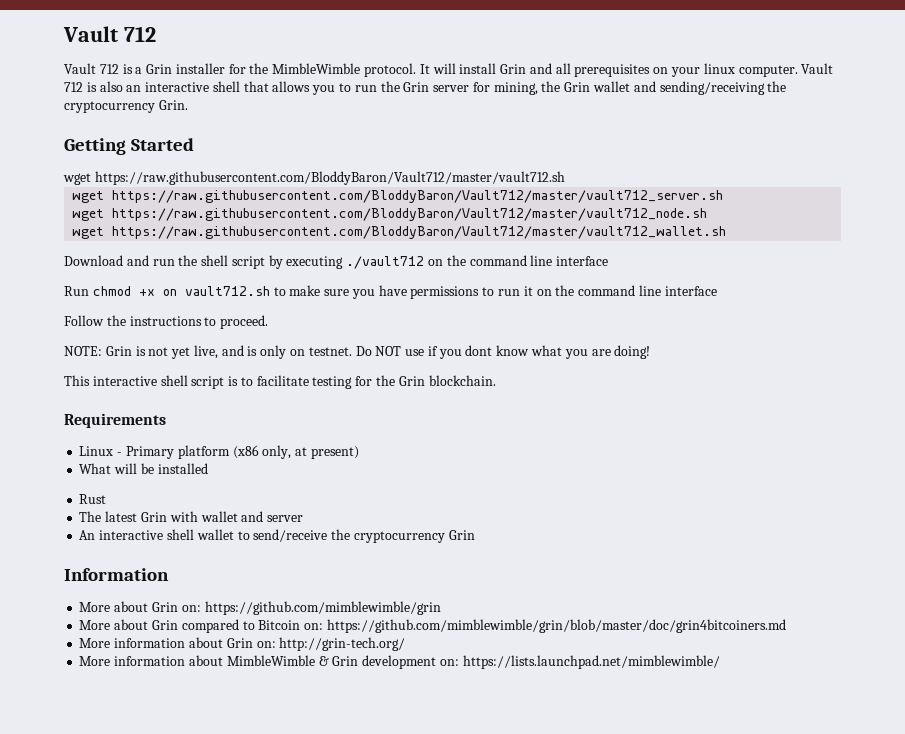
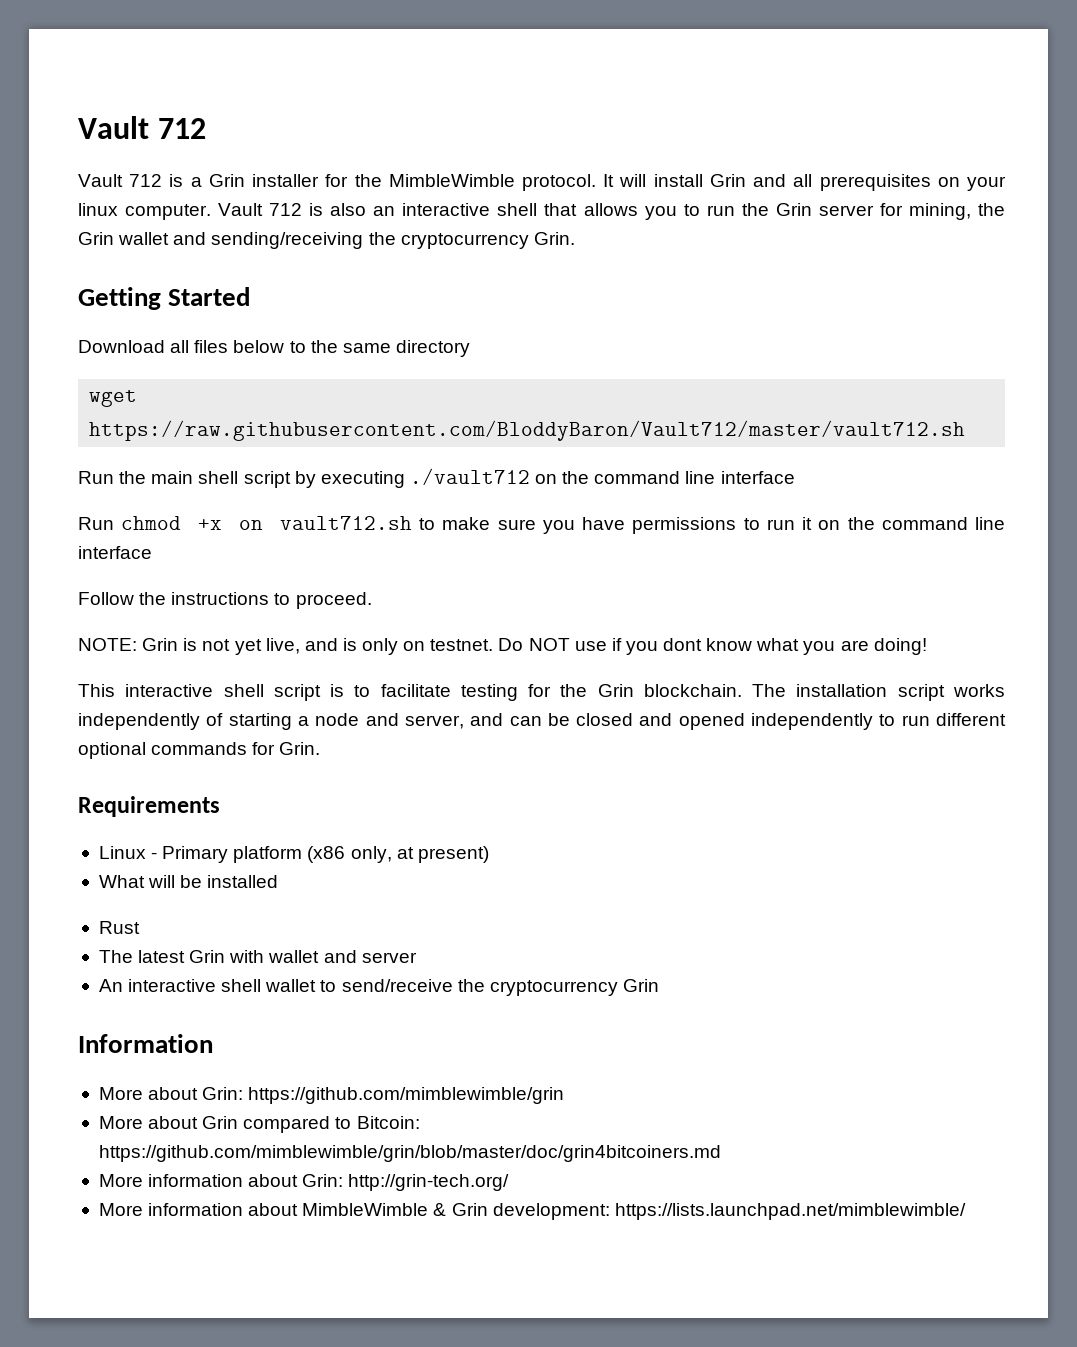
+ Download all files below to the same directory
  wget https://raw.githubusercontent.com/BloddyBaron/Vault712/master/vault712.sh
- wget https://raw.githubusercontent.com/BloddyBaron/Vault712/master/vault712_server.sh
- wget https://raw.githubusercontent.com/BloddyBaron/Vault712/master/vault712_node.sh
- wget https://raw.githubusercontent.com/BloddyBaron/Vault712/master/vault712_wallet.sh
- Download and run the shell script by executing ./vault712 on the command line interface
+ Run the main shell script by executing ./vault712 on the command line interface
+ The installation script works independently of starting a node and server, and can be closed and opened independently to run different optional commands for Grin.
- More about Grin on: https://github.com/mimblewimble/grin
+ More about Grin: https://github.com/mimblewimble/grin
- More about Grin compared to Bitcoin on: https://github.com/mimblewimble/grin/blob/master/doc/grin4bitcoiners.md
+ More about Grin compared to Bitcoin: https://github.com/mimblewimble/grin/blob/master/doc/grin4bitcoiners.md
- More information about Grin on: http://grin-tech.org/
+ More information about Grin: http://grin-tech.org/
- More information about MimbleWimble & Grin development on: https://lists.launchpad.net/mimblewimble/
+ More information about MimbleWimble & Grin development: https://lists.launchpad.net/mimblewimble/

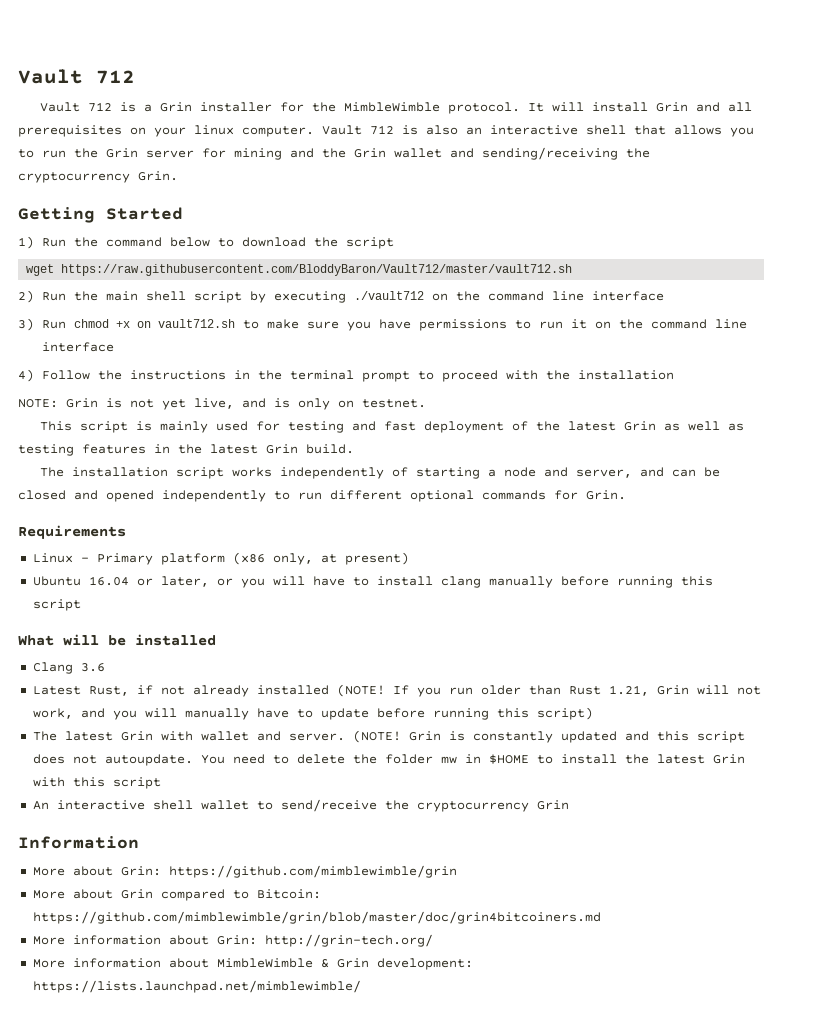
- Vault 712 is also an interactive shell that allows you to run the Grin server for mining, the Grin wallet and sending/receiving the cryptocurrency Grin.
+ Vault 712 is also an interactive shell that allows you to run the Grin server for mining and the Grin wallet and sending/receiving the cryptocurrency Grin.
- Download all files below to the same directory
+ 1) Run the command below to download the script
- Run the main shell script by executing ./vault712 on the command line interface
+ 2) Run the main shell script by executing ./vault712 on the command line interface
- Run chmod +x on vault712.sh to make sure you have permissions to run it on the command line interface
+ 3) Run chmod +x on vault712.sh to make sure you have permissions to run it on the command line interface
- Follow the instructions to proceed.
+ 4) Follow the instructions in the terminal prompt to proceed with the installation
- NOTE: Grin is not yet live, and is only on testnet. Do NOT use if you dont know what you are doing!
- This interactive shell script is to facilitate testing for the Grin blockchain. The installation script works independently of starting a node and server, and can be closed and opened independently to run different optional commands for Grin.
+ NOTE: Grin is not yet live, and is only on testnet.
+ This script is mainly used for testing and fast deployment of the latest Grin as well as testing features in the latest Grin build.
+ The installation script works independently of starting a node and server, and can be closed and opened independently to run different optional commands for Grin.
+ Ubuntu 16.04 or later, or you will have to install clang manually before running this script
  What will be installed
- Rust
+ Clang 3.6
+ Latest Rust, if not already installed (NOTE! If you run older than Rust 1.21, Grin will not work, and you will manually have to update before running this script)
- The latest Grin with wallet and server
+ The latest Grin with wallet and server. (NOTE! Grin is constantly updated and this script does not autoupdate. You need to delete the folder mw in $HOME to install the latest Grin with this script

